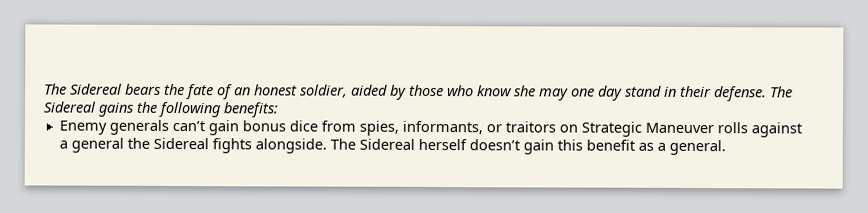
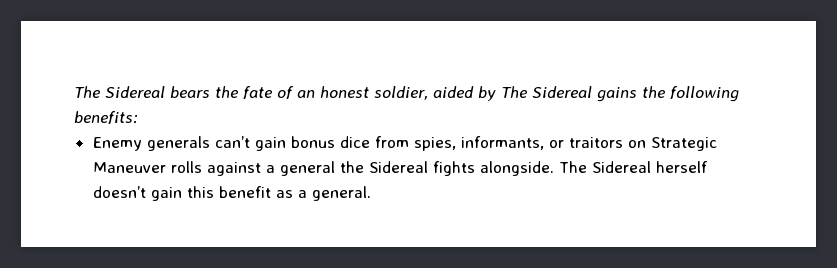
- The Sidereal bears the fate of an honest soldier, aided by those who know she may one day stand in their defense. The Sidereal gains the following benefits:
+ The Sidereal bears the fate of an honest soldier, aided by The Sidereal gains the following benefits:

